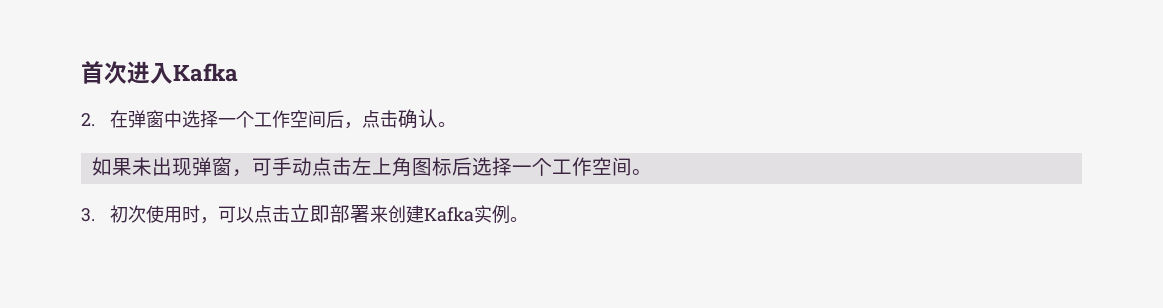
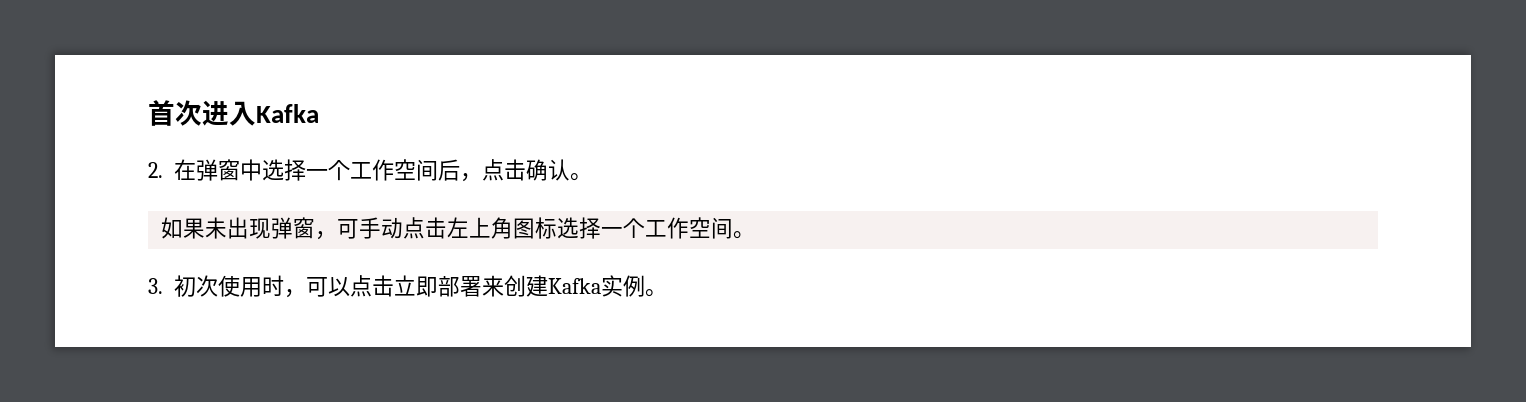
- 如果未出现弹窗，可手动点击左上角图标后选择一个工作空间。
+ 如果未出现弹窗，可手动点击左上角图标选择一个工作空间。

